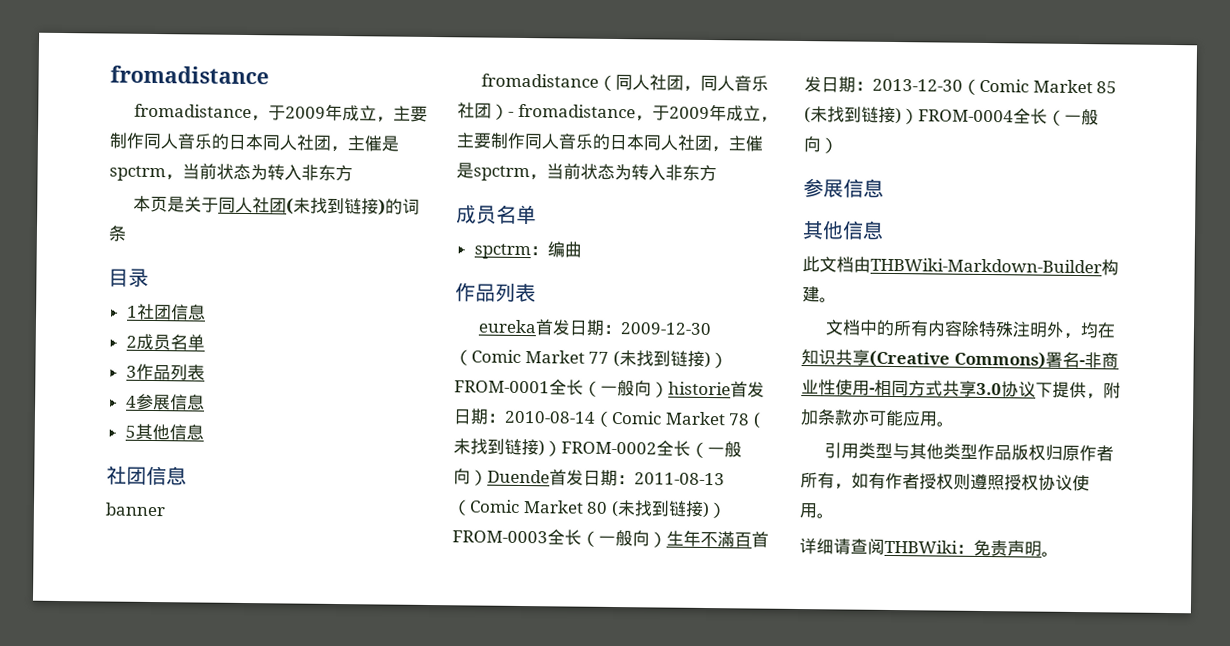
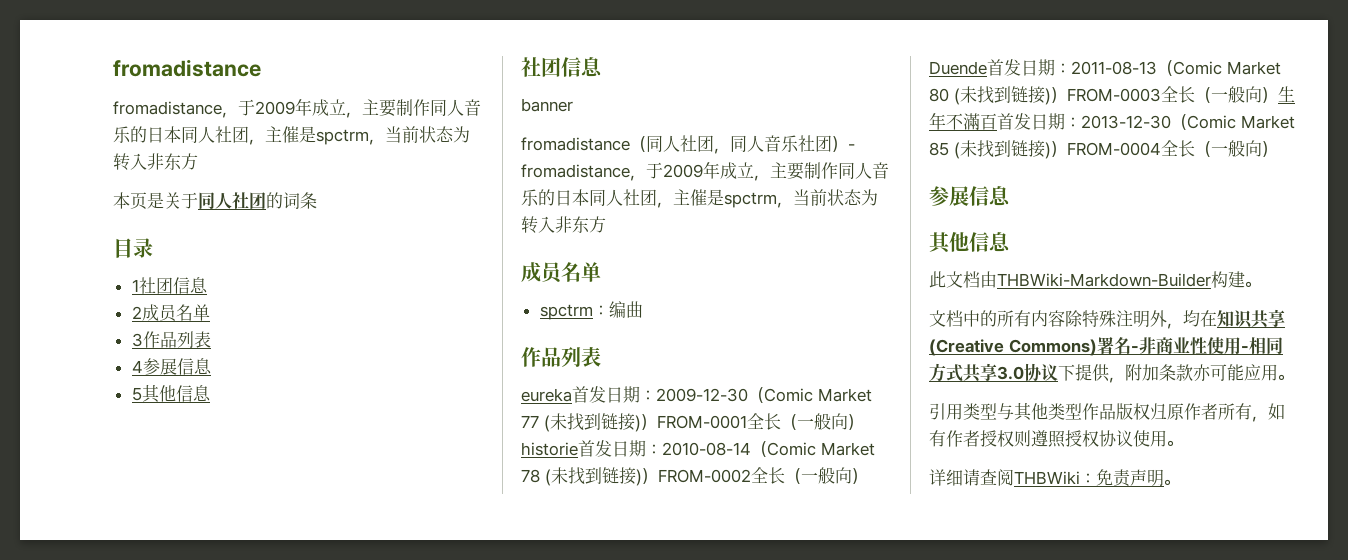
- 本页是关于同人社团(未找到链接)的词条
+ 本页是关于同人社团的词条

